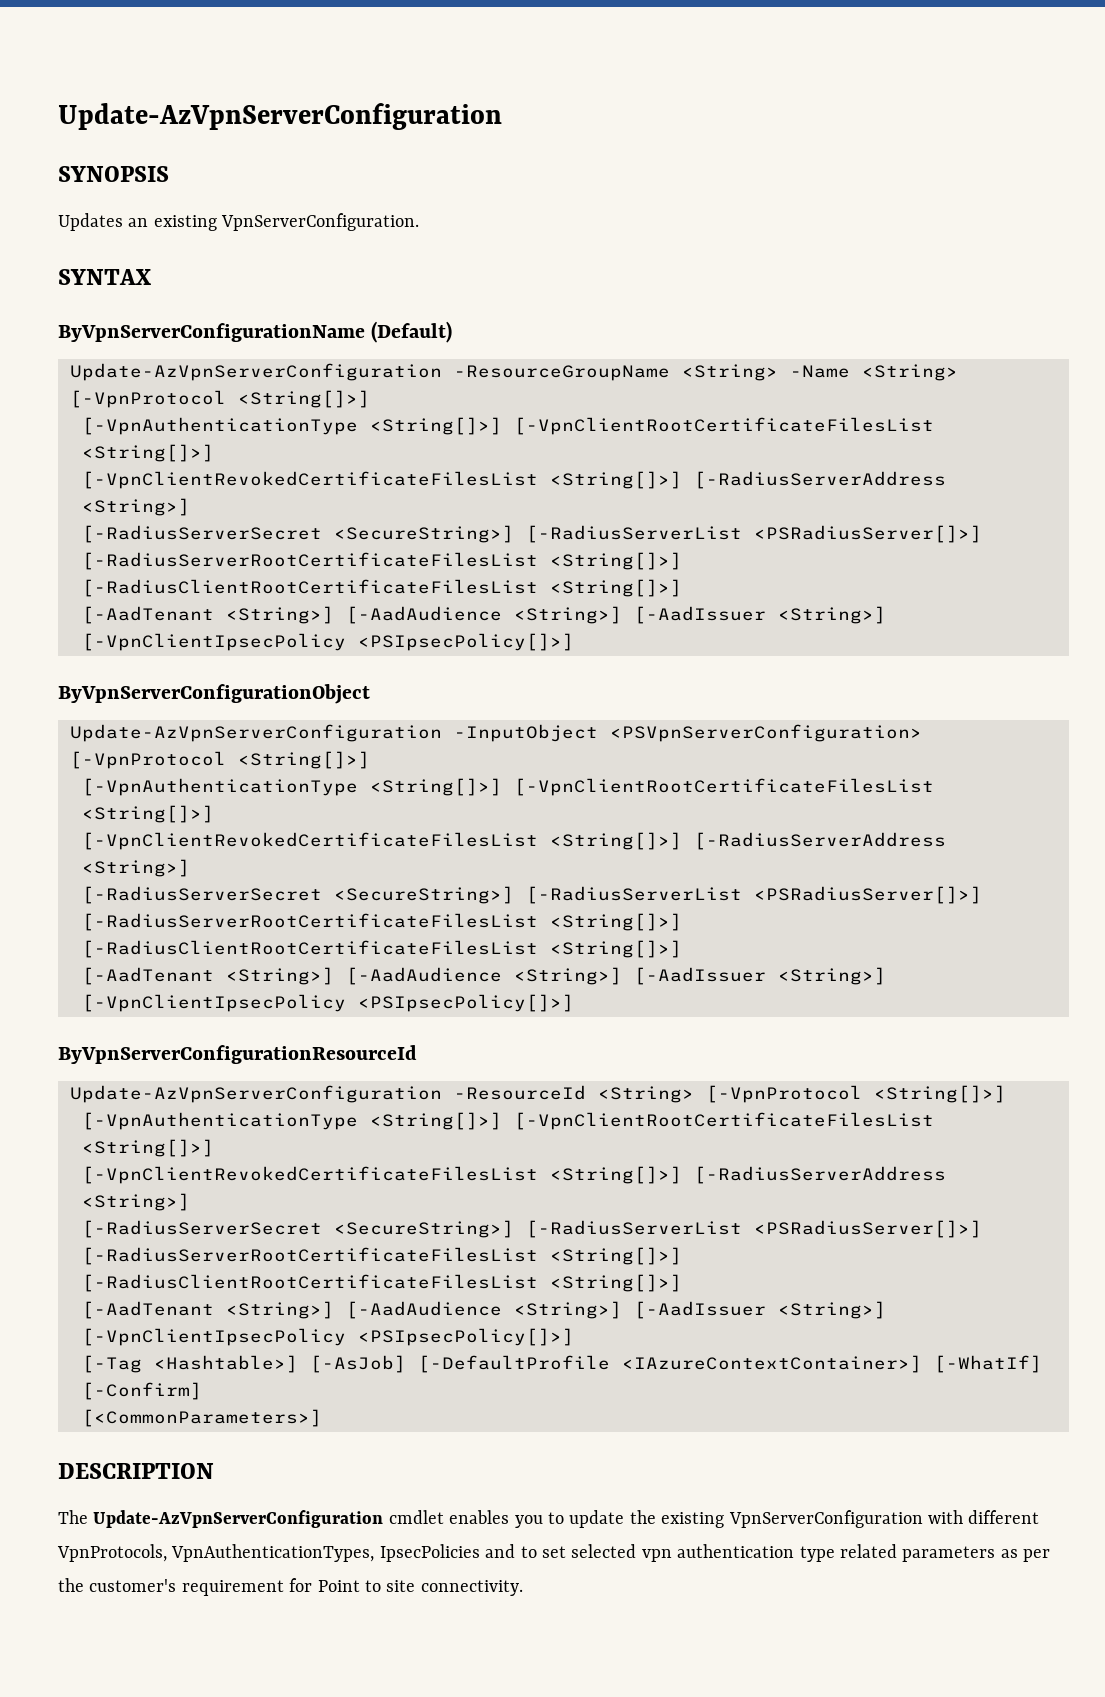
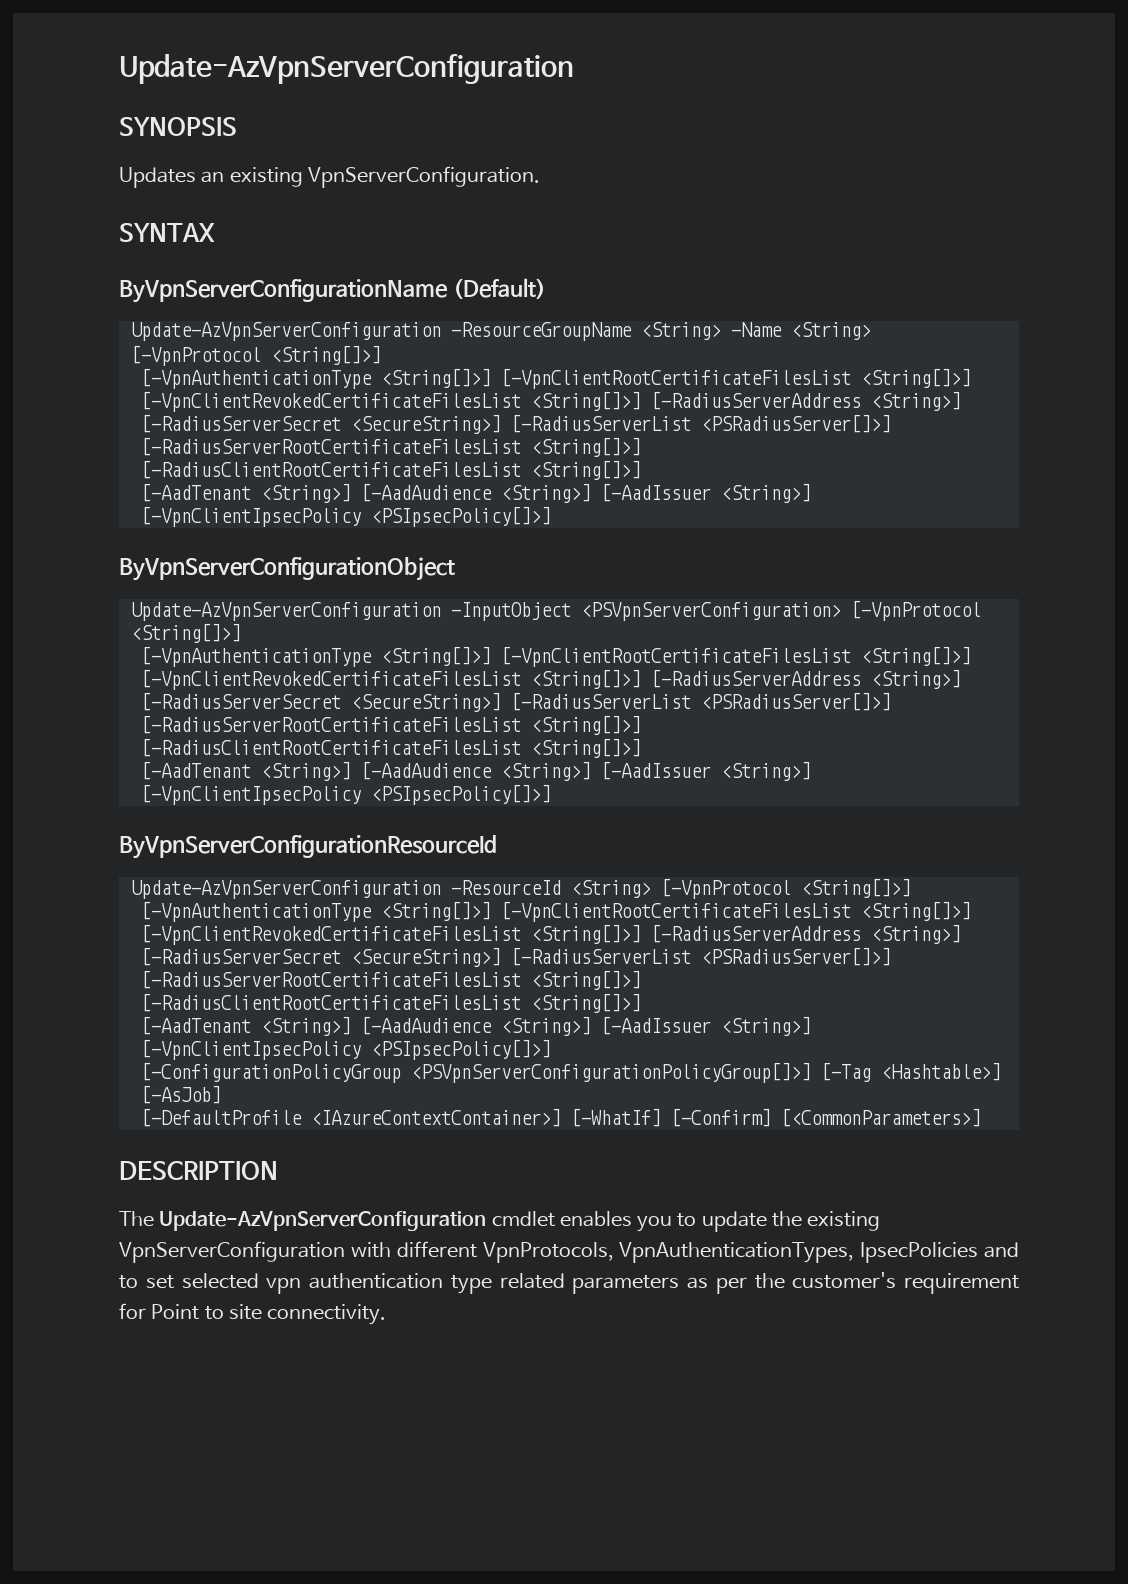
- [-Tag <Hashtable>] [-AsJob] [-DefaultProfile <IAzureContextContainer>] [-WhatIf] [-Confirm]
- [<CommonParameters>]
+ [-ConfigurationPolicyGroup <PSVpnServerConfigurationPolicyGroup[]>] [-Tag <Hashtable>] [-AsJob]
+ [-DefaultProfile <IAzureContextContainer>] [-WhatIf] [-Confirm] [<CommonParameters>]

